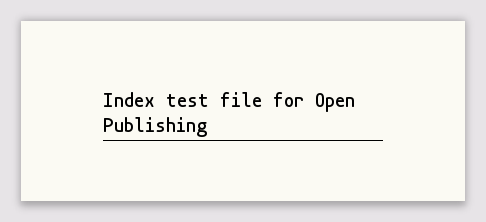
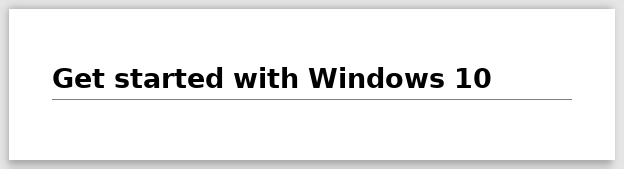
- Index test file for Open Publishing
+ Get started with Windows 10

